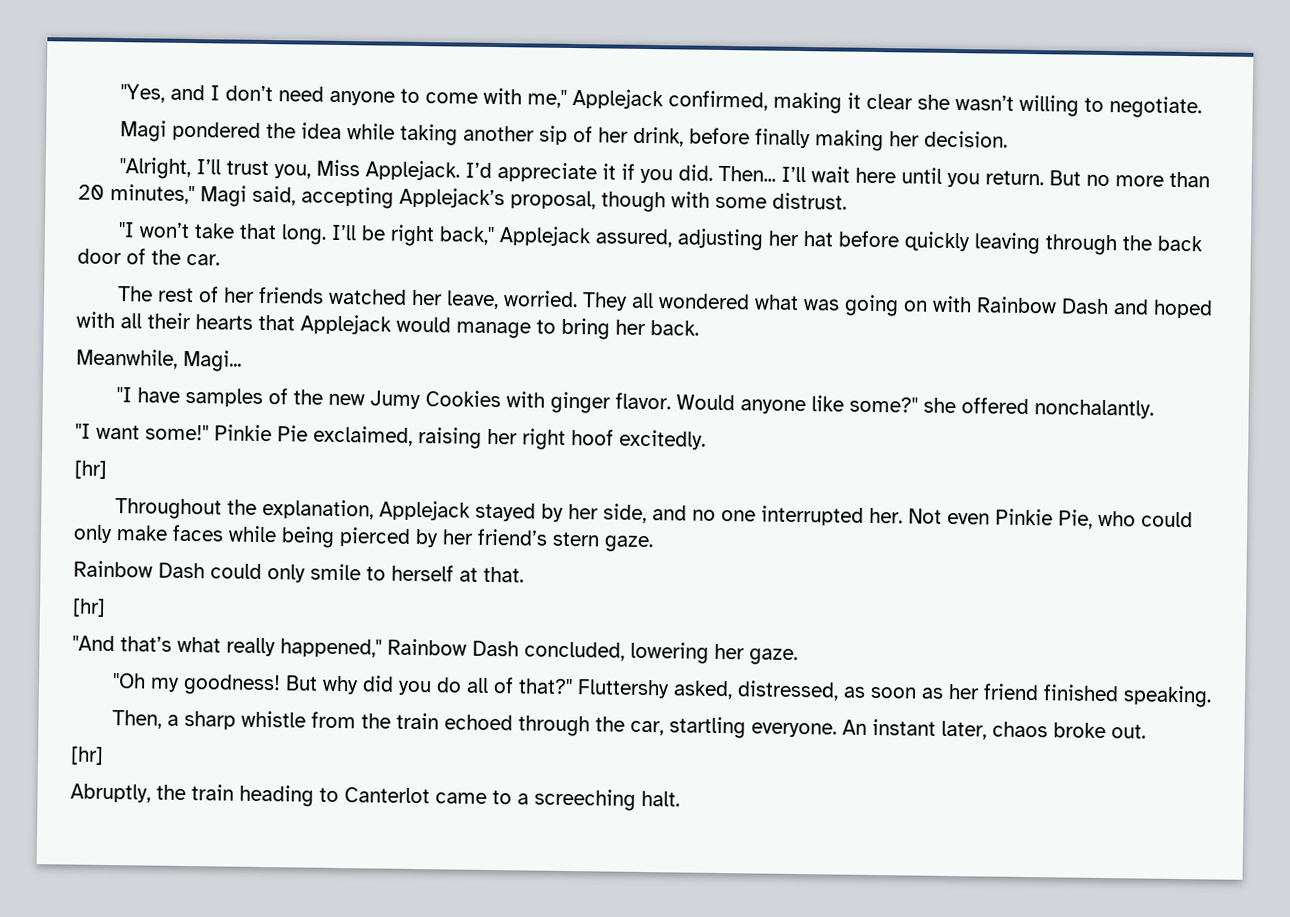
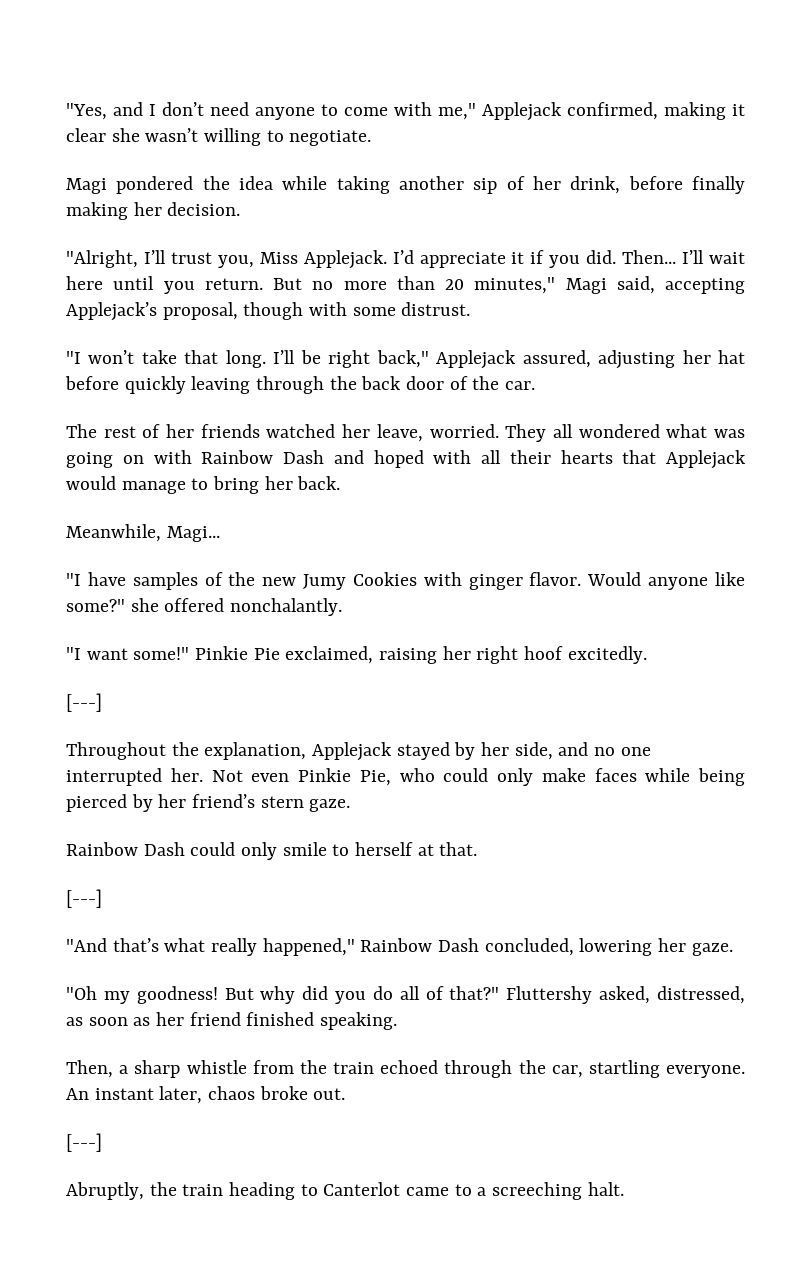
  Pinkie Pie exclaimed, raising her right hoof excitedly.
- [hr]
+ [---]
  Rainbow Dash could only smile to herself at that.
- [hr]
+ [---]
  An instant later, chaos broke out.
- [hr]
+ [---]

